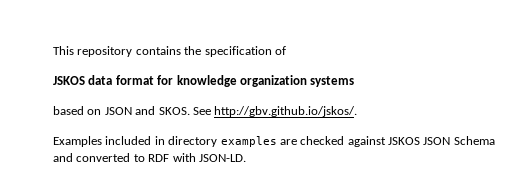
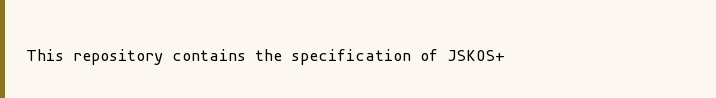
- This repository contains the specification of
- JSKOS data format for knowledge organization systems
- based on JSON and SKOS. See http://gbv.github.io/jskos/.
- Examples included in directory examples are checked against JSKOS JSON Schema and converted to RDF with JSON-LD.
+ This repository contains the specification of JSKOS+

